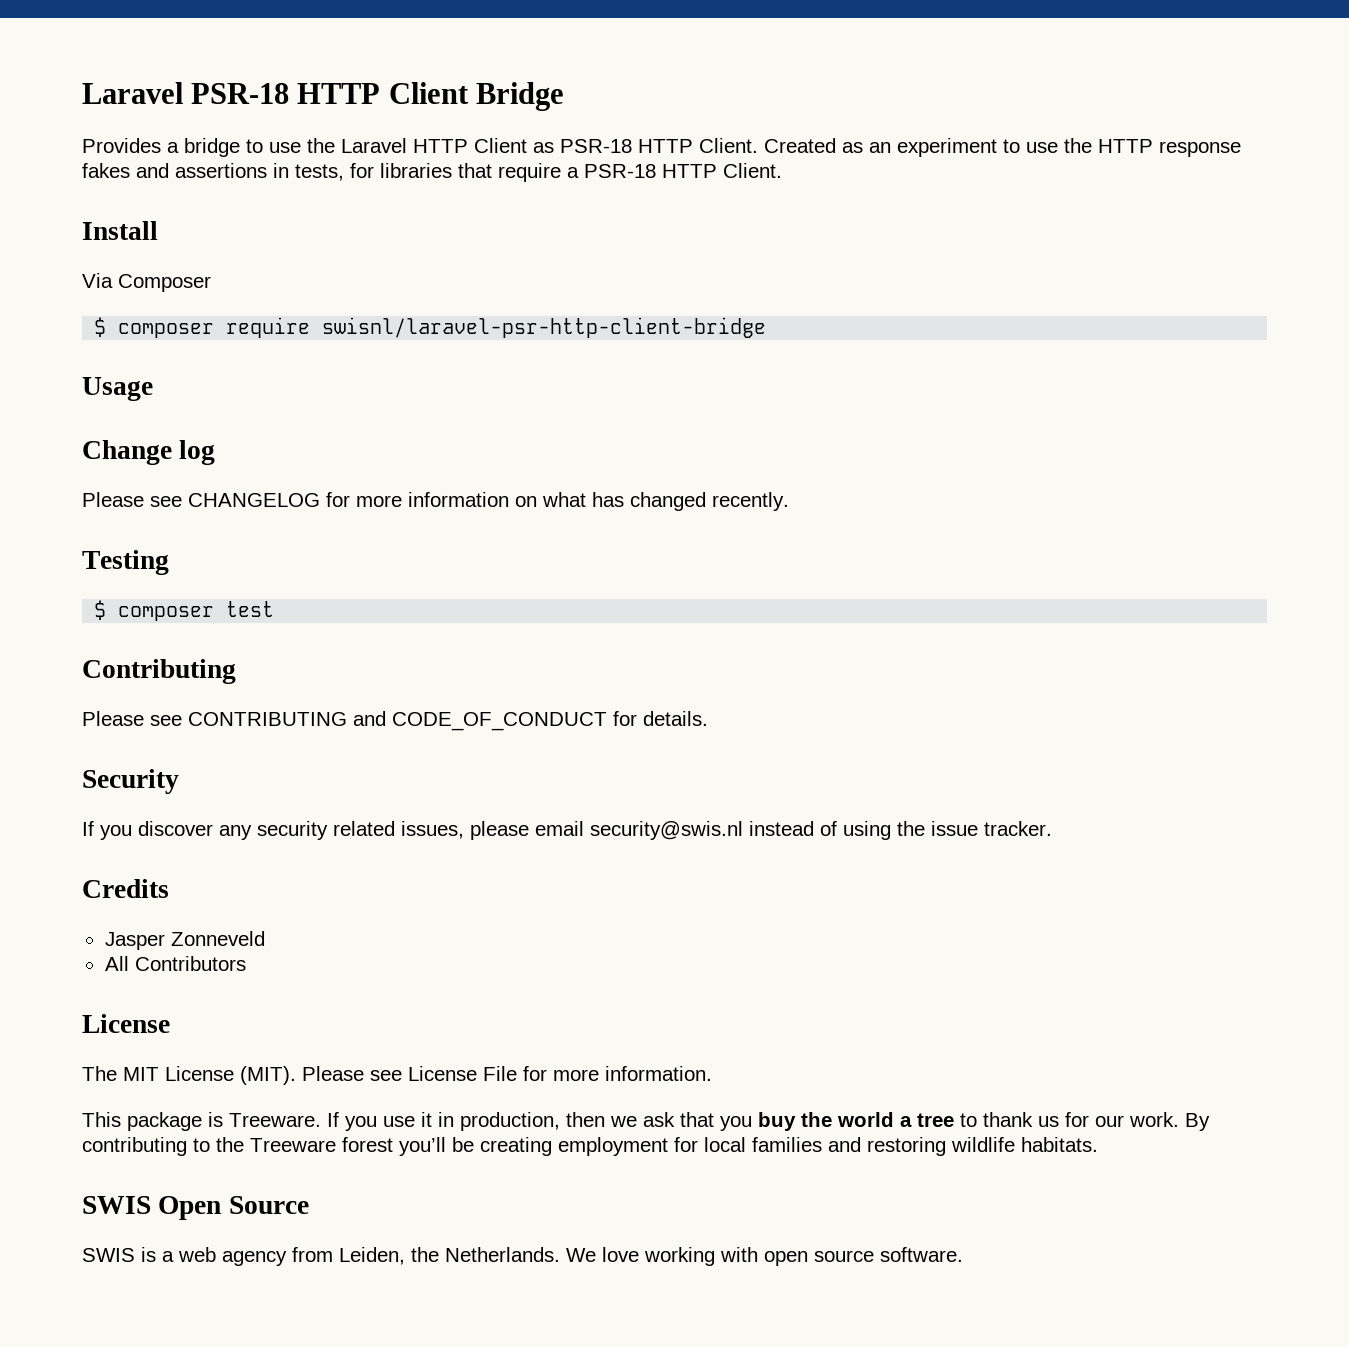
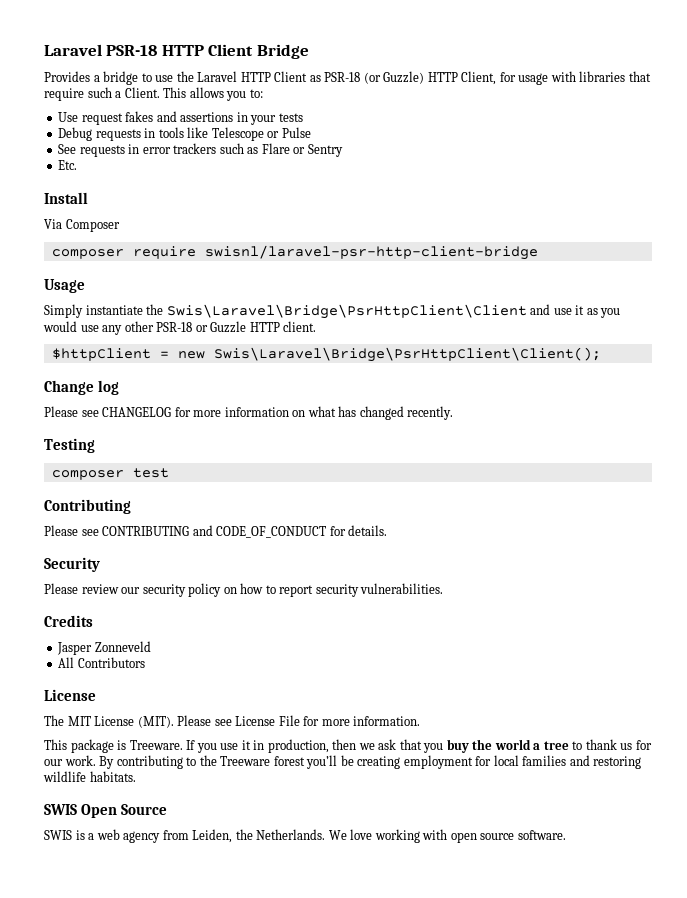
- Provides a bridge to use the Laravel HTTP Client as PSR-18 HTTP Client. Created as an experiment to use the HTTP response fakes and assertions in tests, for libraries that require a PSR-18 HTTP Client.
+ Provides a bridge to use the Laravel HTTP Client as PSR-18 (or Guzzle) HTTP Client, for usage with libraries that require such a Client. This allows you to:
+ Use request fakes and assertions in your tests
+ Debug requests in tools like Telescope or Pulse
+ See requests in error trackers such as Flare or Sentry
+ Etc.
- $ composer require swisnl/laravel-psr-http-client-bridge
+ composer require swisnl/laravel-psr-http-client-bridge
+ Simply instantiate the Swis\Laravel\Bridge\PsrHttpClient\Client and use it as you would use any other PSR-18 or Guzzle HTTP client.
+ $httpClient = new Swis\Laravel\Bridge\PsrHttpClient\Client();
- $ composer test
+ composer test
- If you discover any security related issues, please email security@swis.nl instead of using the issue tracker.
+ Please review our security policy on how to report security vulnerabilities.

